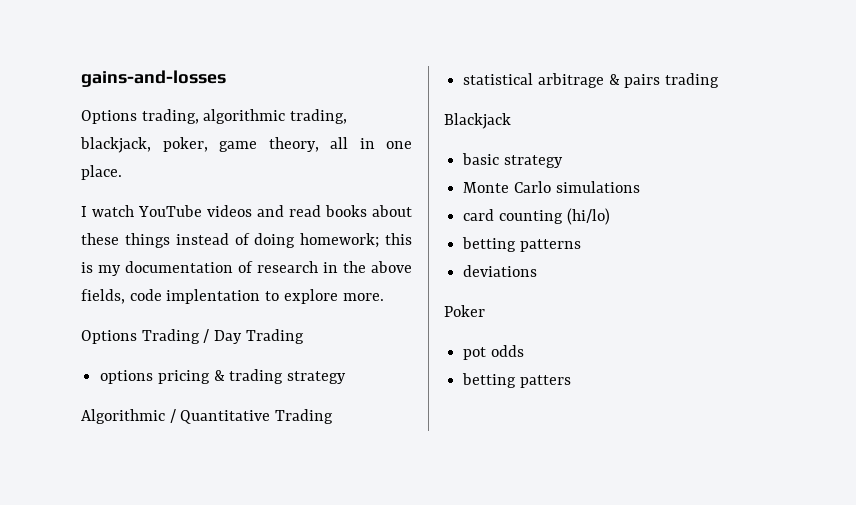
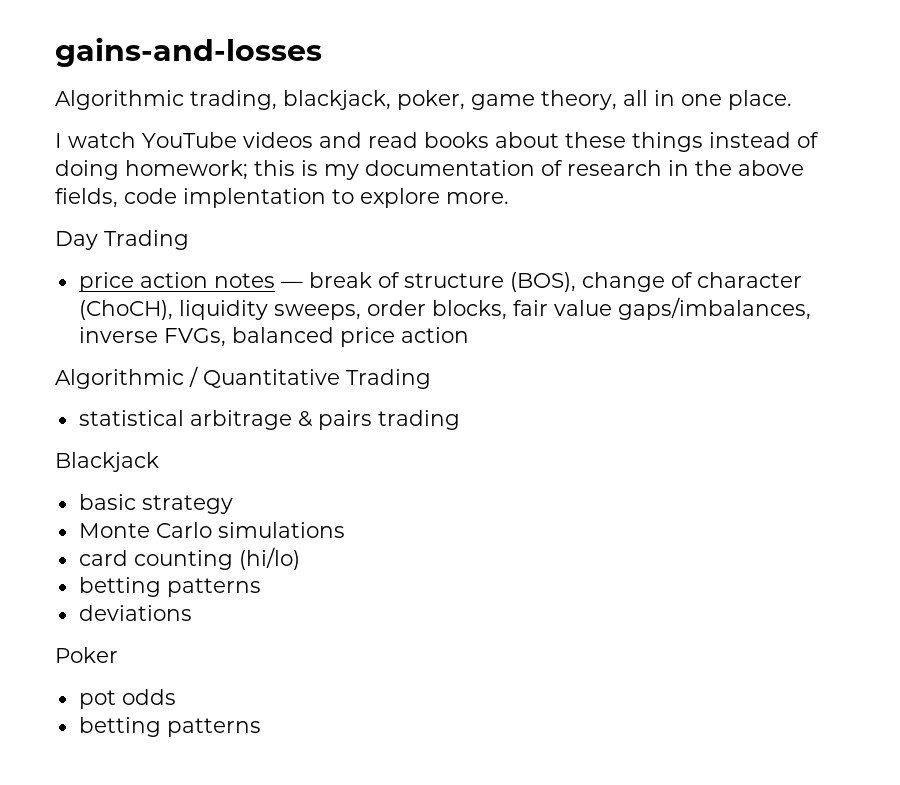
- Options trading, algorithmic trading, blackjack, poker, game theory, all in one place.
+ Algorithmic trading, blackjack, poker, game theory, all in one place.
- Options Trading / Day Trading
+ Day Trading
- options pricing & trading strategy
+ price action notes — break of structure (BOS), change of character (ChoCH), liquidity sweeps, order blocks, fair value gaps/imbalances, inverse FVGs, balanced price action
  pot odds
- betting patters
+ betting patterns

